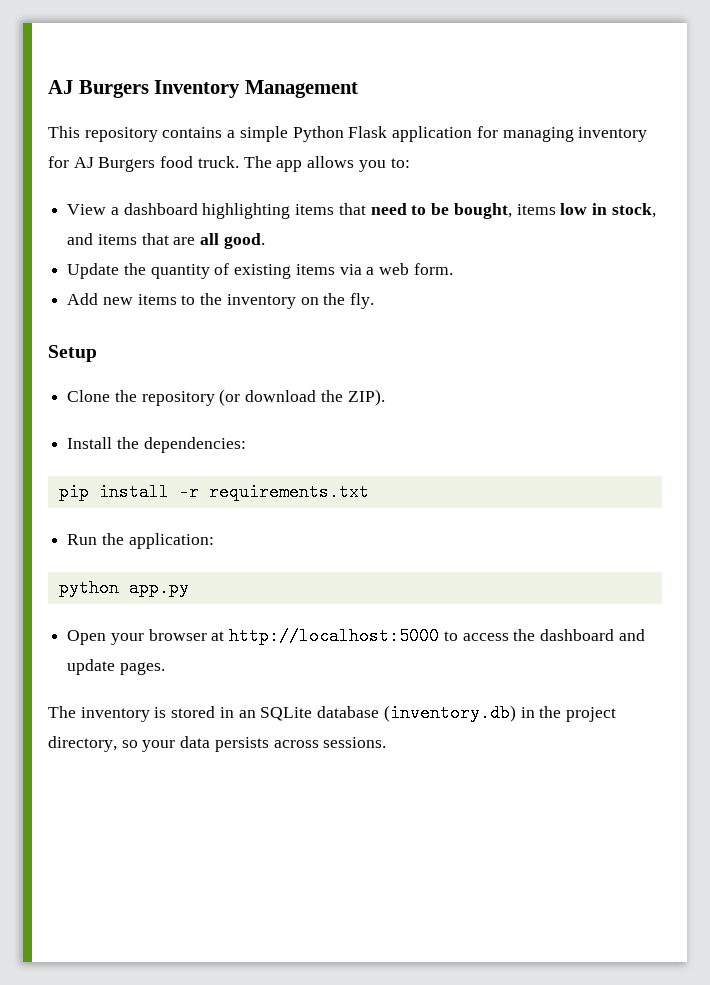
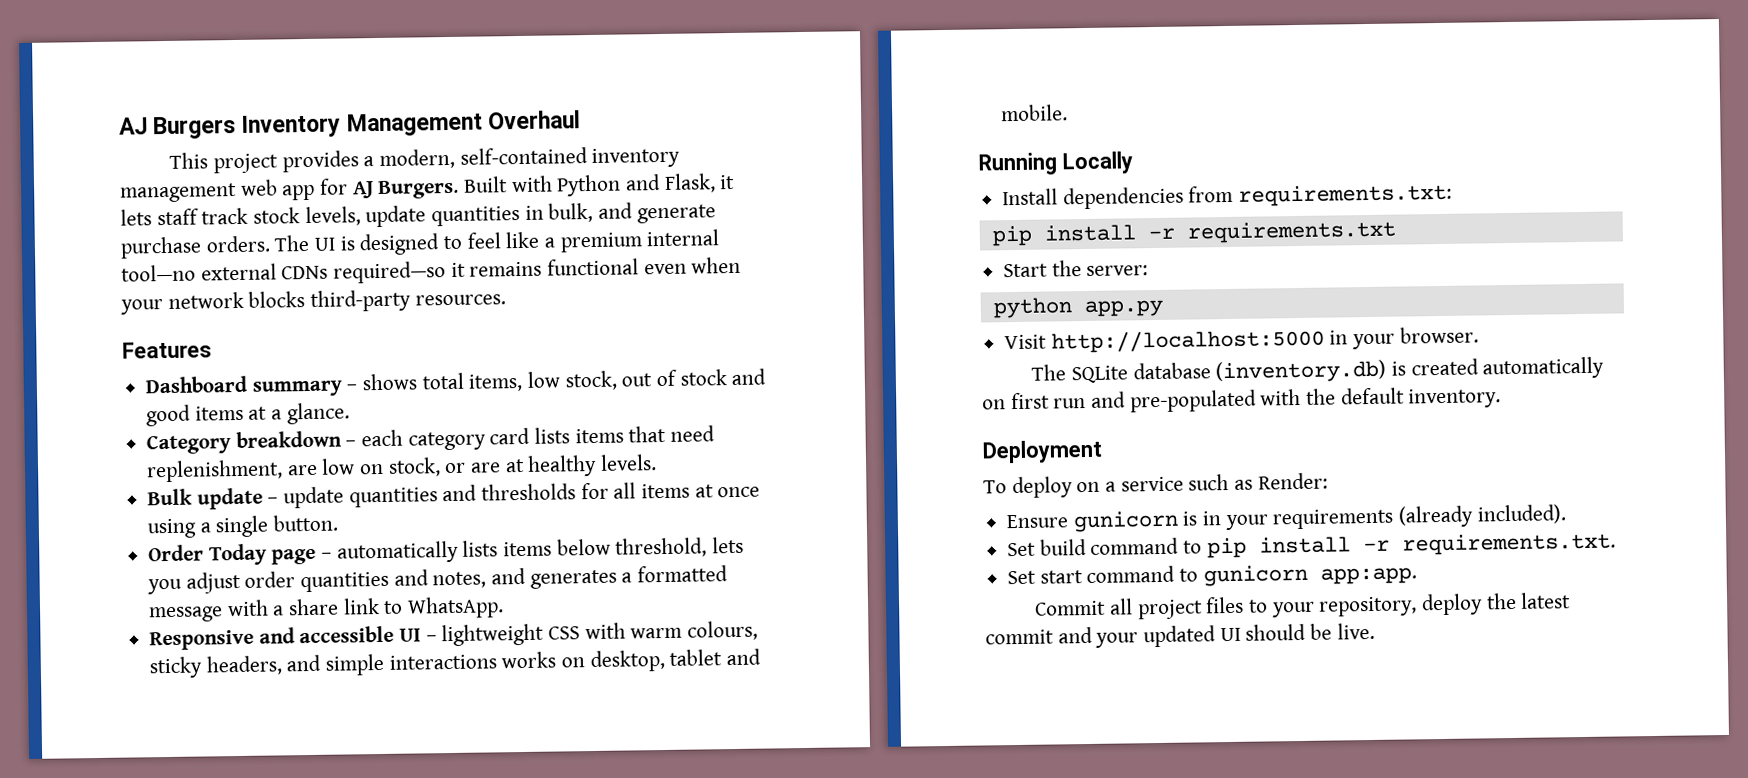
- AJ Burgers Inventory Management
+ AJ Burgers Inventory Management Overhaul
- This repository contains a simple Python Flask application for managing inventory for AJ Burgers food truck. The app allows you to:
- View a dashboard highlighting items that need to be bought, items low in stock, and items that are all good.
- Update the quantity of existing items via a web form.
- Add new items to the inventory on the fly.
- Setup
- Clone the repository (or download the ZIP).
- Install the dependencies:
+ This project provides a modern, self‑contained inventory management web app for AJ Burgers. Built with Python and Flask, it lets staff track stock levels, update quantities in bulk, and generate purchase orders. The UI is designed to feel like a premium internal tool—no external CDNs required—so it remains functional even when your network blocks third‑party resources.
+ Features
+ Dashboard summary – shows total items, low stock, out of stock and good items at a glance.
+ Category breakdown – each category card lists items that need replenishment, are low on stock, or are at healthy levels.
+ Bulk update – update quantities and thresholds for all items at once using a single button.
+ Order Today page – automatically lists items below threshold, lets you adjust order quantities and notes, and generates a formatted message with a share link to WhatsApp.
+ Responsive and accessible UI – lightweight CSS with warm colours, sticky headers, and simple interactions works on desktop, tablet and mobile.
+ Running Locally
+ Install dependencies from requirements.txt:
- Run the application:
+ Start the server:
- Open your browser at http://localhost:5000 to access the dashboard and update pages.
- The inventory is stored in an SQLite database (inventory.db) in the project directory, so your data persists across sessions.
+ Visit http://localhost:5000 in your browser.
+ The SQLite database (inventory.db) is created automatically on first run and pre‑populated with the default inventory.
+ Deployment
+ To deploy on a service such as Render:
+ Ensure gunicorn is in your requirements (already included).
+ Set build command to pip install -r requirements.txt.
+ Set start command to gunicorn app:app.
+ Commit all project files to your repository, deploy the latest commit and your updated UI should be live.

